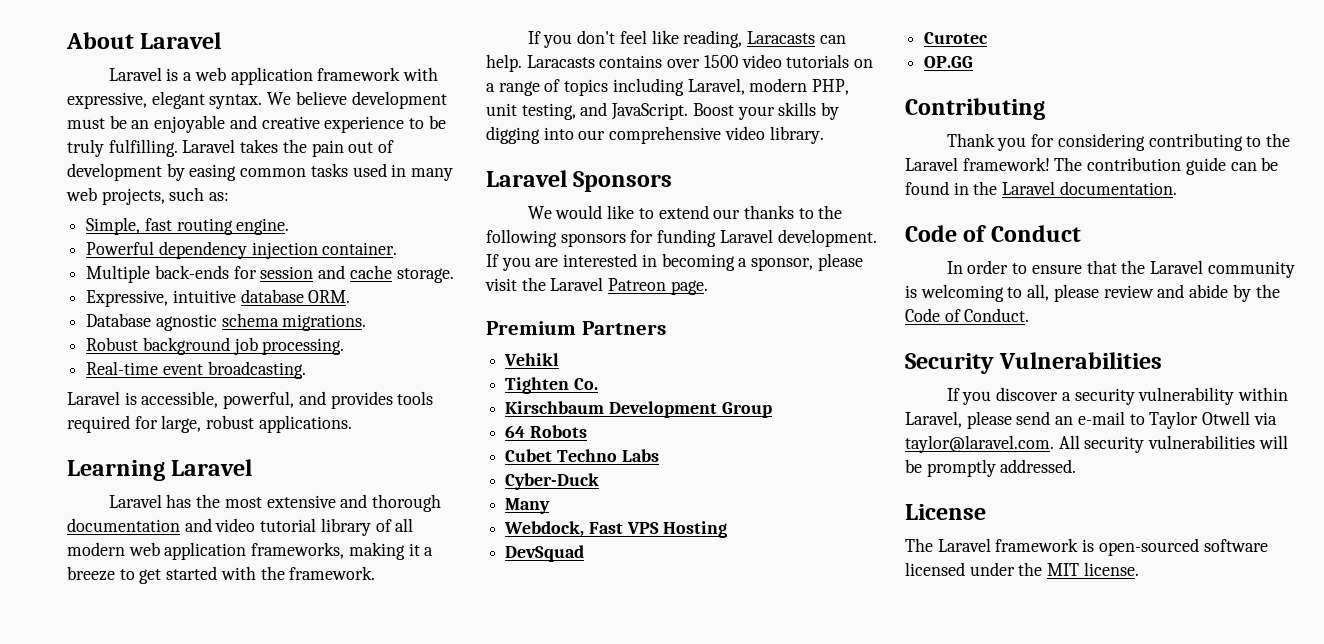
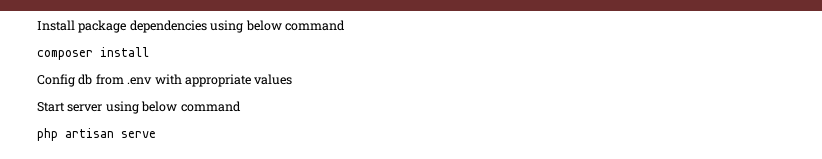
- About Laravel
- Laravel is a web application framework with expressive, elegant syntax. We believe development must be an enjoyable and creative experience to be truly fulfilling. Laravel takes the pain out of development by easing common tasks used in many web projects, such as:
- Simple, fast routing engine.
- Powerful dependency injection container.
- Multiple back-ends for session and cache storage.
- Expressive, intuitive database ORM.
- Database agnostic schema migrations.
- Robust background job processing.
- Real-time event broadcasting.
- Laravel is accessible, powerful, and provides tools required for large, robust applications.
- Learning Laravel
- Laravel has the most extensive and thorough documentation and video tutorial library of all modern web application frameworks, making it a breeze to get started with the framework.
- If you don't feel like reading, Laracasts can help. Laracasts contains over 1500 video tutorials on a range of topics including Laravel, modern PHP, unit testing, and JavaScript. Boost your skills by digging into our comprehensive video library.
- Laravel Sponsors
- We would like to extend our thanks to the following sponsors for funding Laravel development. If you are interested in becoming a sponsor, please visit the Laravel Patreon page.
- Premium Partners
- Vehikl
- Tighten Co.
- Kirschbaum Development Group
- 64 Robots
- Cubet Techno Labs
- Cyber-Duck
- Many
- Webdock, Fast VPS Hosting
- DevSquad
- Curotec
- OP.GG
- Contributing
- Thank you for considering contributing to the Laravel framework! The contribution guide can be found in the Laravel documentation.
- Code of Conduct
- In order to ensure that the Laravel community is welcoming to all, please review and abide by the Code of Conduct.
- Security Vulnerabilities
- If you discover a security vulnerability within Laravel, please send an e-mail to Taylor Otwell via taylor@laravel.com. All security vulnerabilities will be promptly addressed.
- License
- The Laravel framework is open-sourced software licensed under the MIT license.
+ Install package dependencies using below command
+ composer install
+ Config db from .env with appropriate values
+ Start server using below command
+ php artisan serve

